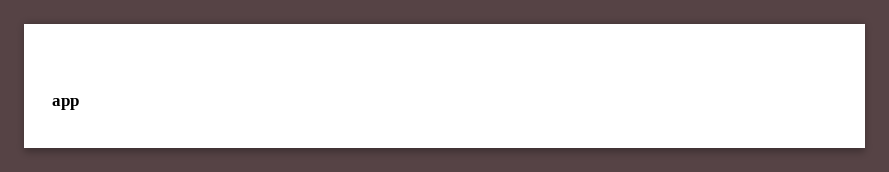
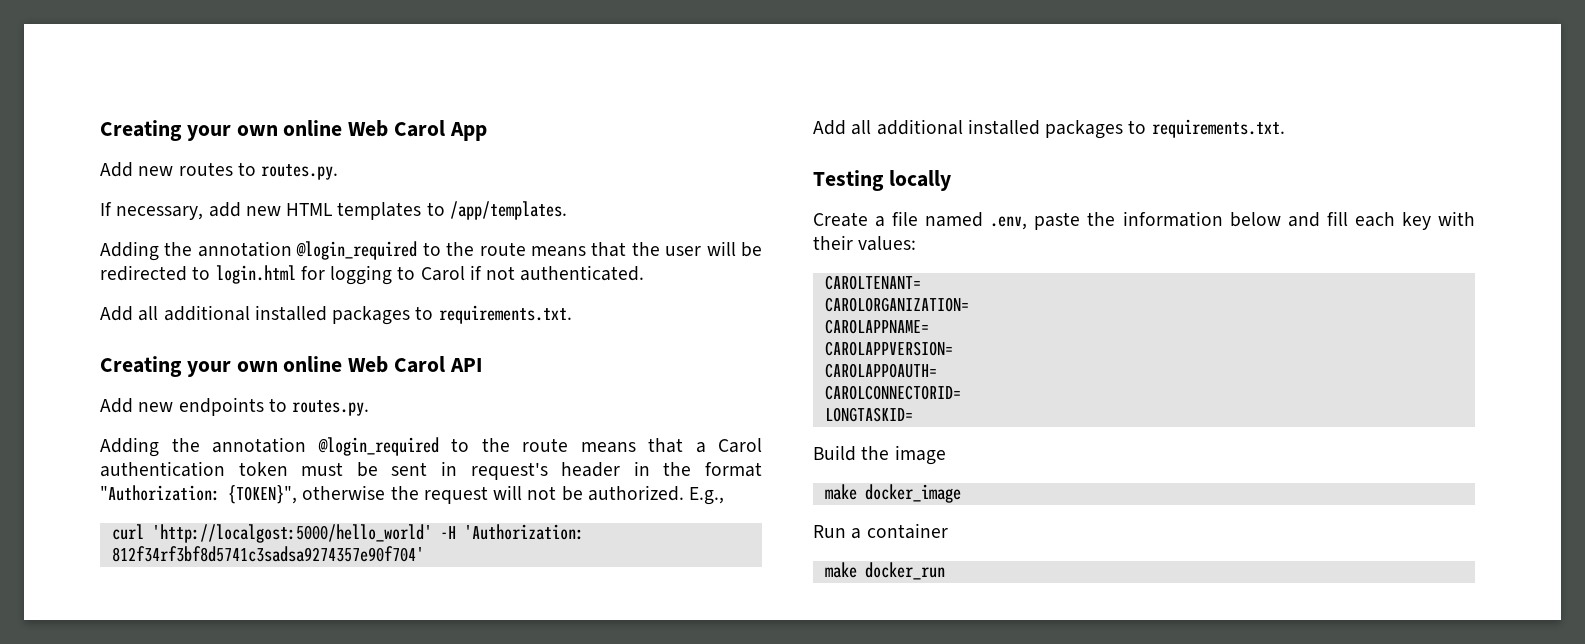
- app
+ Creating your own online Web Carol App
+ Add new routes to routes.py.
+ If necessary, add new HTML templates to /app/templates.
+ Adding the annotation @login_required to the route means that the user will be redirected to login.html for logging to Carol if not authenticated.
+ Add all additional installed packages to requirements.txt.
+ Creating your own online Web Carol API
+ Add new endpoints to routes.py.
+ Adding the annotation @login_required to the route means that a Carol authentication token must be sent in request's header in the format "Authorization: {TOKEN}", otherwise the request will not be authorized. E.g.,
+ curl 'http://localgost:5000/hello_world' -H 'Authorization: 812f34rf3bf8d5741c3sadsa9274357e90f704'
+ Add all additional installed packages to requirements.txt.
+ Testing locally
+ Create a file named .env, paste the information below and fill each key with their values:
+ CAROLTENANT=
+ CAROLORGANIZATION=
+ CAROLAPPNAME=
+ CAROLAPPVERSION=
+ CAROLAPPOAUTH=
+ CAROLCONNECTORID=
+ LONGTASKID=
+ Build the image
+ make docker_image
+ Run a container
+ make docker_run

